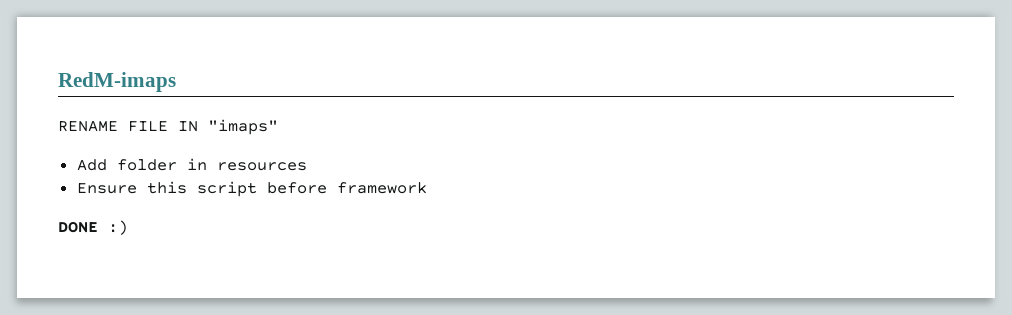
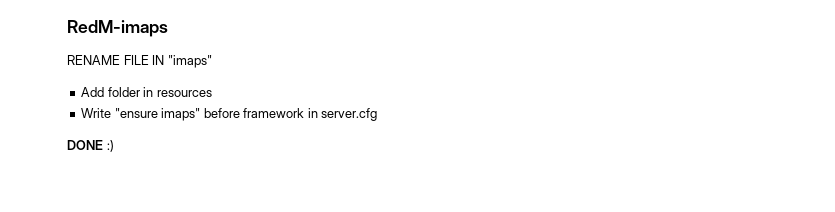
- Ensure this script before framework
+ Write "ensure imaps" before framework in server.cfg

